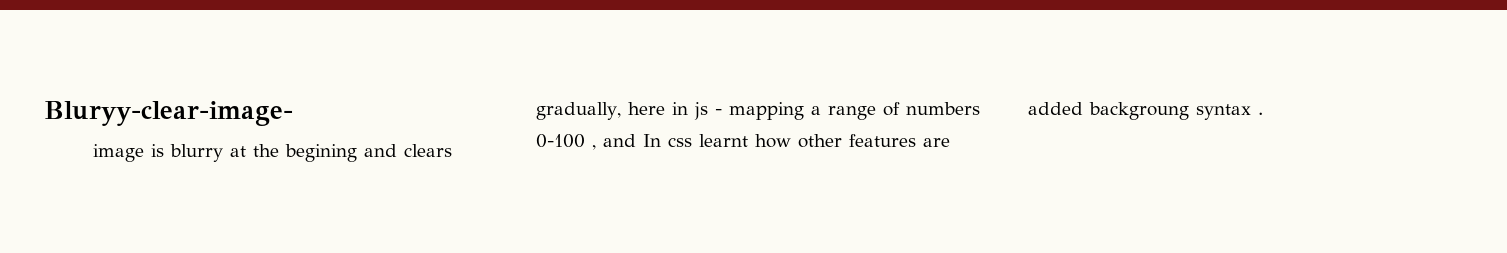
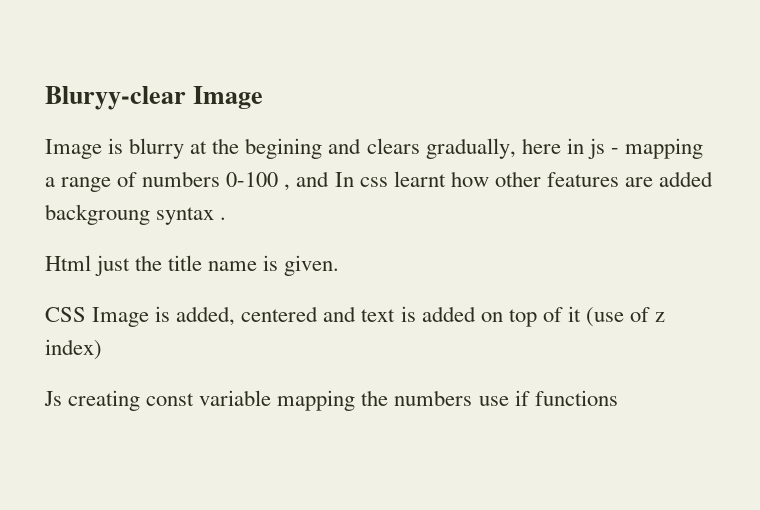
- Bluryy-clear-image-
- image is blurry at the begining and clears gradually, here in js - mapping a range of numbers 0-100 , and In css learnt how other features are added backgroung syntax .
+ Bluryy-clear Image
+ Image is blurry at the begining and clears gradually, here in js - mapping a range of numbers 0-100 , and In css learnt how other features are added backgroung syntax .
+ Html just the title name is given.
+ CSS Image is added, centered and text is added on top of it (use of z index)
+ Js creating const variable mapping the numbers use if functions

